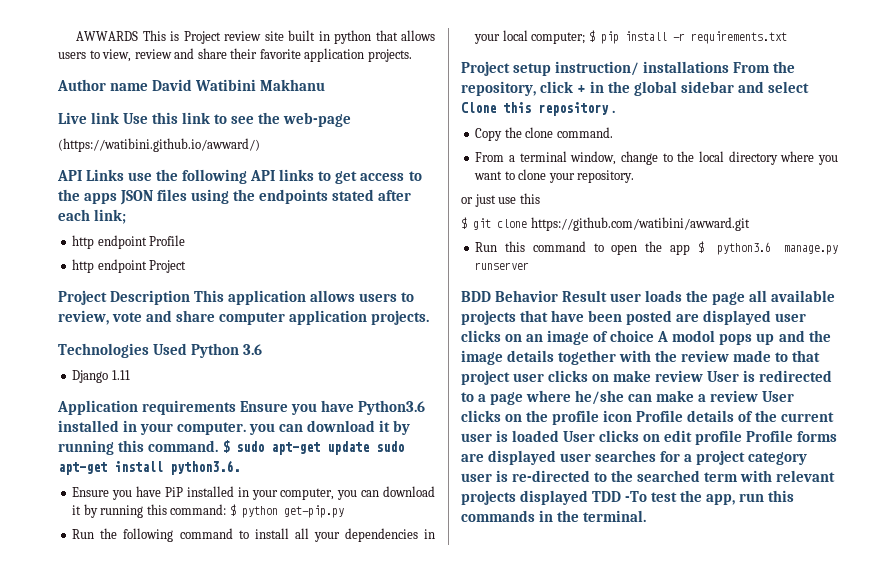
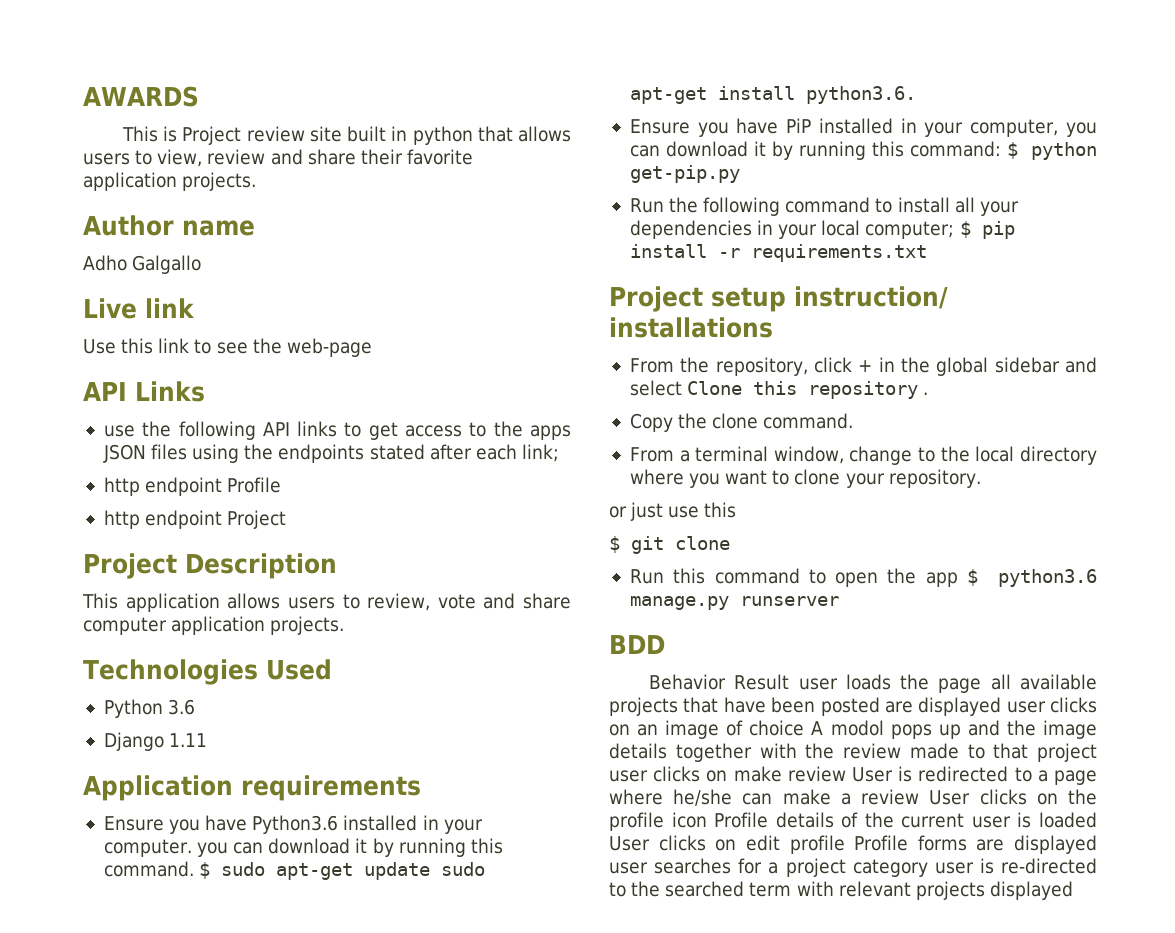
- AWWARDS This is Project review site built in python that allows users to view, review and share their favorite application projects.
+ AWARDS
+ This is Project review site built in python that allows users to view, review and share their favorite application projects.
- Author name David Watibini Makhanu
+ Author name
+ Adho Galgallo
- Live link Use this link to see the web-page
+ Live link
+ Use this link to see the web-page
- (https://watibini.github.io/awward/)
- API Links use the following API links to get access to the apps JSON files using the endpoints stated after each link;
+ API Links
+ use the following API links to get access to the apps JSON files using the endpoints stated after each link;
- Project Description This application allows users to review, vote and share computer application projects.
+ Project Description
+ This application allows users to review, vote and share computer application projects.
- Technologies Used Python 3.6
+ Technologies Used
+ Python 3.6
- Application requirements Ensure you have Python3.6 installed in your computer. you can download it by running this command.
+ Application requirements
+ Ensure you have Python3.6 installed in your computer. you can download it by running this command.
- Project setup instruction/ installations From the repository, click + in the global sidebar and select Clone this repository .
+ Project setup instruction/ installations
+ From the repository, click + in the global sidebar and select Clone this repository .
- $ git clone https://github.com/watibini/awward.git
+ $ git clone
- BDD Behavior Result user loads the page all available projects that have been posted are displayed user clicks on an image of choice A modol pops up and the image details together with the review made to that project user clicks on make review User is redirected to a page where he/she can make a review User clicks on the profile icon Profile details of the current user is loaded User clicks on edit profile Profile forms are displayed user searches for a project category user is re-directed to the searched term with relevant projects displayed TDD -To test the app, run this commands in the terminal.
+ BDD
+ Behavior Result user loads the page all available projects that have been posted are displayed user clicks on an image of choice A modol pops up and the image details together with the review made to that project user clicks on make review User is redirected to a page where he/she can make a review User clicks on the profile icon Profile details of the current user is loaded User clicks on edit profile Profile forms are displayed user searches for a project category user is re-directed to the searched term with relevant projects displayed

